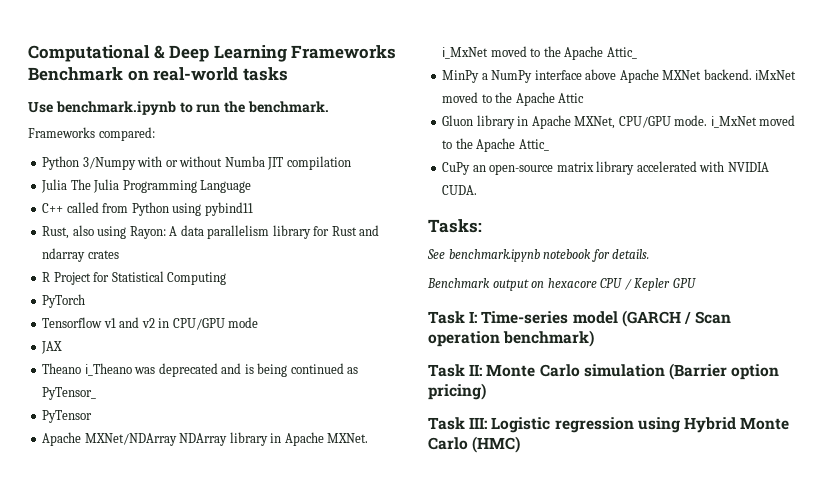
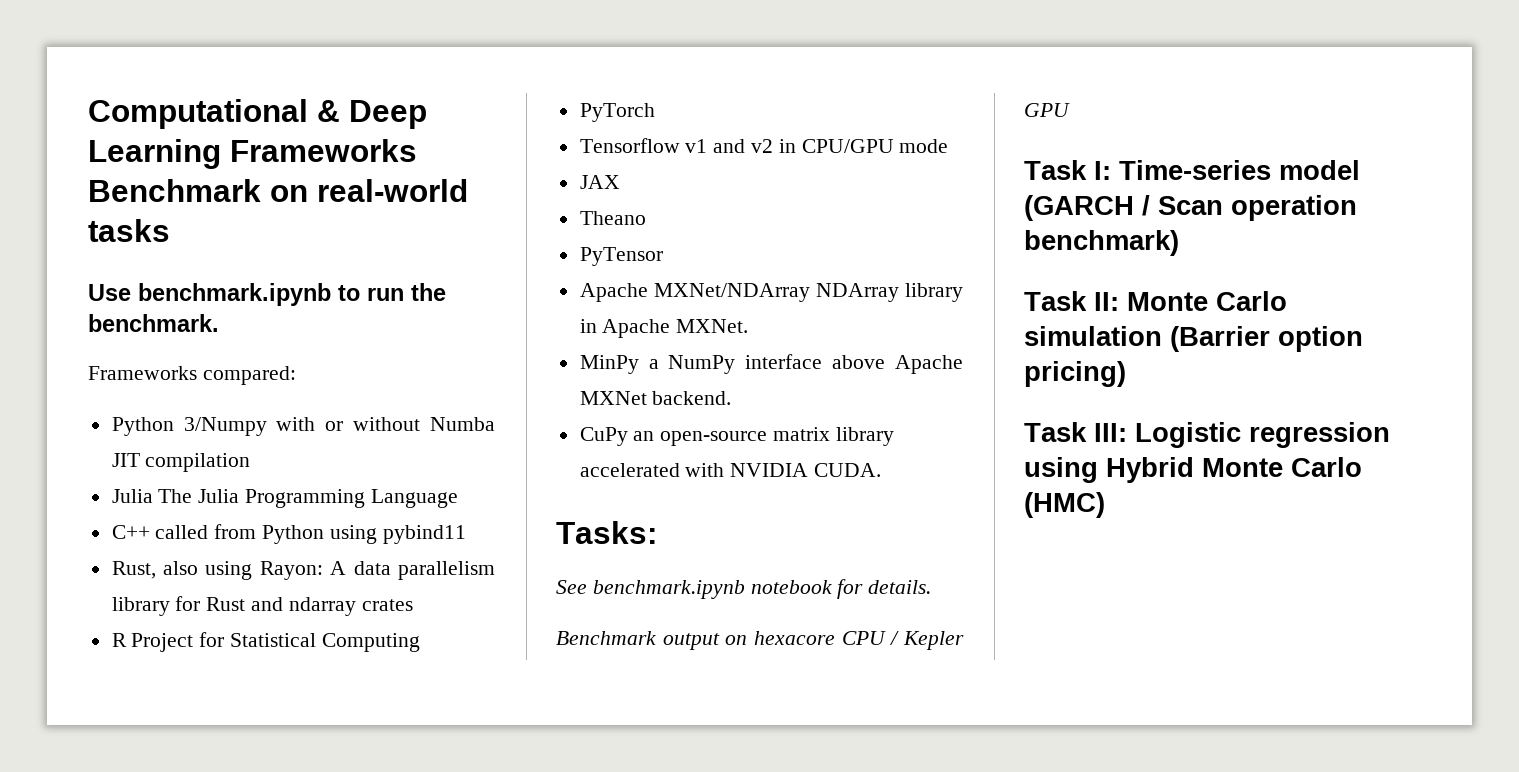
- Theano ℹ_Theano was deprecated and is being continued as PyTensor_
+ Theano
- Apache MXNet/NDArray NDArray library in Apache MXNet. ℹ_MxNet moved to the Apache Attic_
+ Apache MXNet/NDArray NDArray library in Apache MXNet.
- MinPy a NumPy interface above Apache MXNet backend. ℹMxNet moved to the Apache Attic
- Gluon library in Apache MXNet, CPU/GPU mode. ℹ_MxNet moved to the Apache Attic_
+ MinPy a NumPy interface above Apache MXNet backend.

